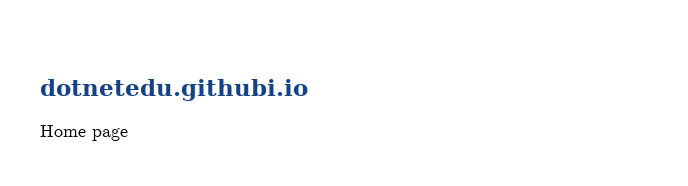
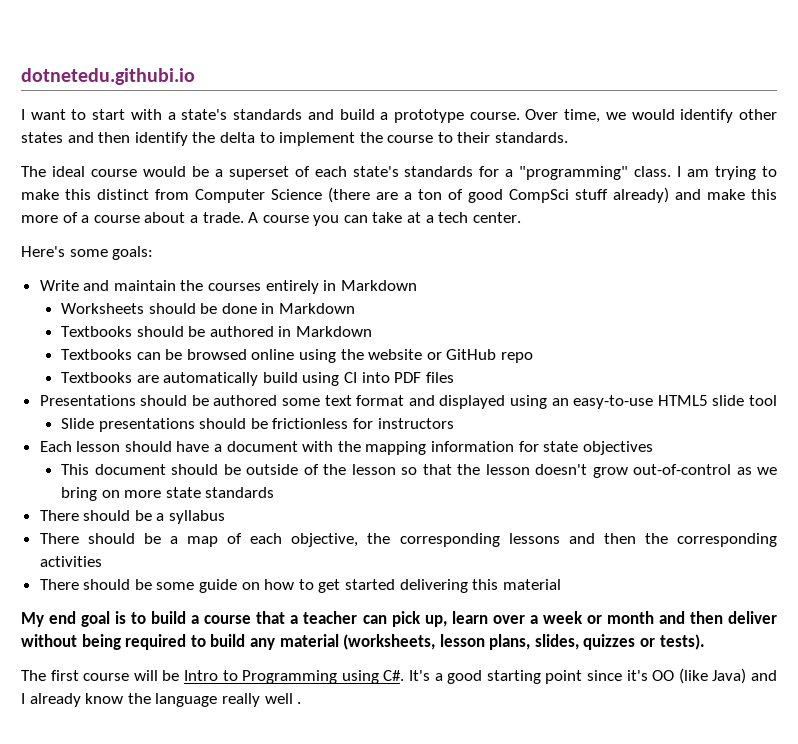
- Home page
+ I want to start with a state's standards and build a prototype course. Over time, we would identify other states and then identify the delta to implement the course to their standards.
+ The ideal course would be a superset of each state's standards for a "programming" class. I am trying to make this distinct from Computer Science (there are a ton of good CompSci stuff already) and make this more of a course about a trade. A course you can take at a tech center.
+ Here's some goals:
+ Write and maintain the courses entirely in Markdown
+ Worksheets should be done in Markdown
+ Textbooks should be authored in Markdown
+ Textbooks can be browsed online using the website or GitHub repo
+ Textbooks are automatically build using CI into PDF files
+ Presentations should be authored some text format and displayed using an easy-to-use HTML5 slide tool
+ Slide presentations should be frictionless for instructors
+ Each lesson should have a document with the mapping information for state objectives
+ This document should be outside of the lesson so that the lesson doesn't grow out-of-control as we bring on more state standards
+ There should be a syllabus
+ There should be a map of each objective, the corresponding lessons and then the corresponding activities
+ There should be some guide on how to get started delivering this material
+ My end goal is to build a course that a teacher can pick up, learn over a week or month and then deliver without being required to build any material (worksheets, lesson plans, slides, quizzes or tests).
+ The first course will be Intro to Programming using C#. It's a good starting point since it's OO (like Java) and I already know the language really well .

